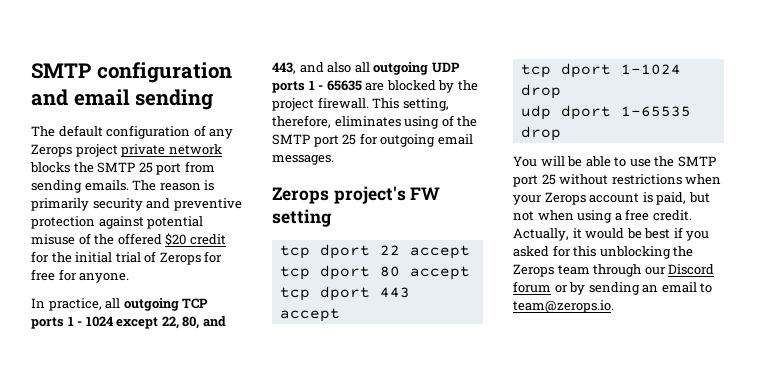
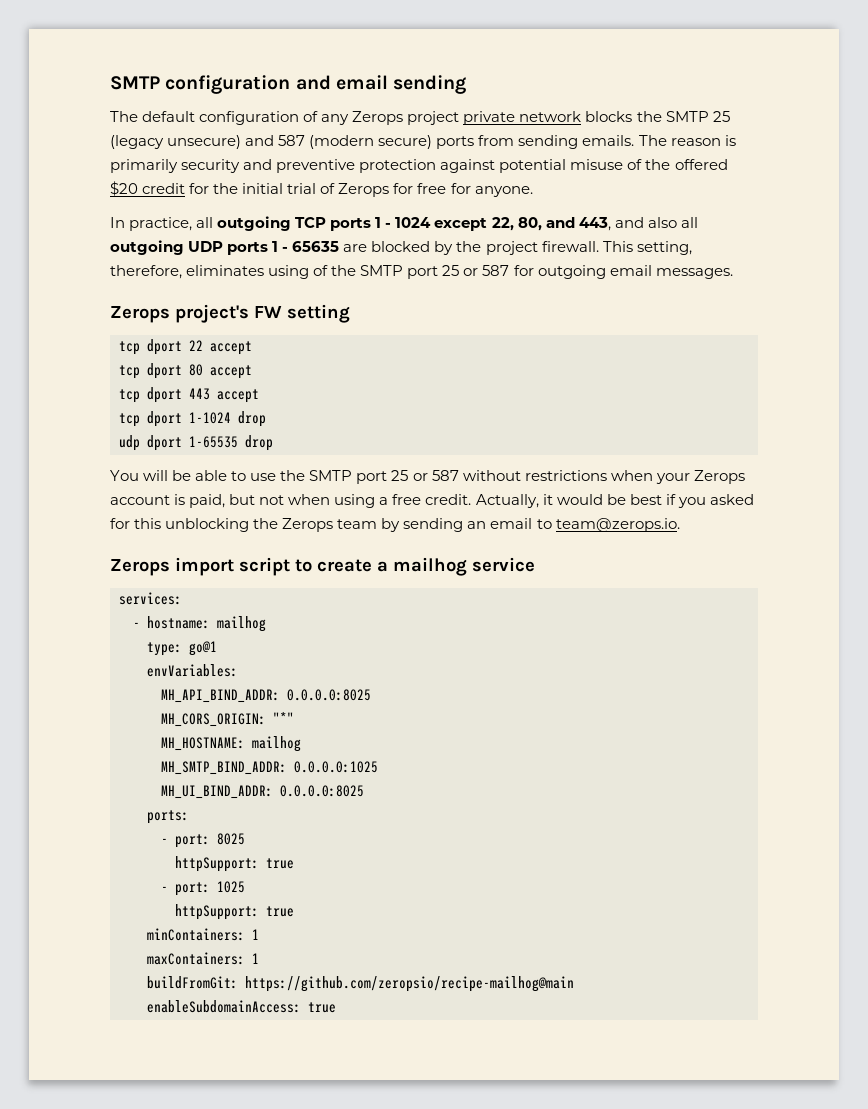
- The default configuration of any Zerops project private network blocks the SMTP 25 port from sending emails.
+ The default configuration of any Zerops project private network blocks the SMTP 25 (legacy unsecure) and 587 (modern secure) ports from sending emails.
- This setting, therefore, eliminates using of the SMTP port 25 for outgoing email messages.
+ This setting, therefore, eliminates using of the SMTP port 25 or 587 for outgoing email messages.
- You will be able to use the SMTP port 25 without restrictions when your Zerops account is paid, but not when using a free credit.
+ You will be able to use the SMTP port 25 or 587 without restrictions when your Zerops account is paid, but not when using a free credit.
- Actually, it would be best if you asked for this unblocking the Zerops team through our Discord forum or by sending an email to team@zerops.io.
+ Actually, it would be best if you asked for this unblocking the Zerops team by sending an email to team@zerops.io.
+ Zerops import script to create a mailhog service
+ services:
+ - hostname: mailhog
+ type: go@1
+ envVariables:
+ MH_API_BIND_ADDR: 0.0.0.0:8025
+ MH_CORS_ORIGIN: "*"
+ MH_HOSTNAME: mailhog
+ MH_SMTP_BIND_ADDR: 0.0.0.0:1025
+ MH_UI_BIND_ADDR: 0.0.0.0:8025
+ ports:
+ - port: 8025
+ httpSupport: true
+ - port: 1025
+ httpSupport: true
+ minContainers: 1
+ maxContainers: 1
+ buildFromGit: https://github.com/zeropsio/recipe-mailhog@main
+ enableSubdomainAccess: true

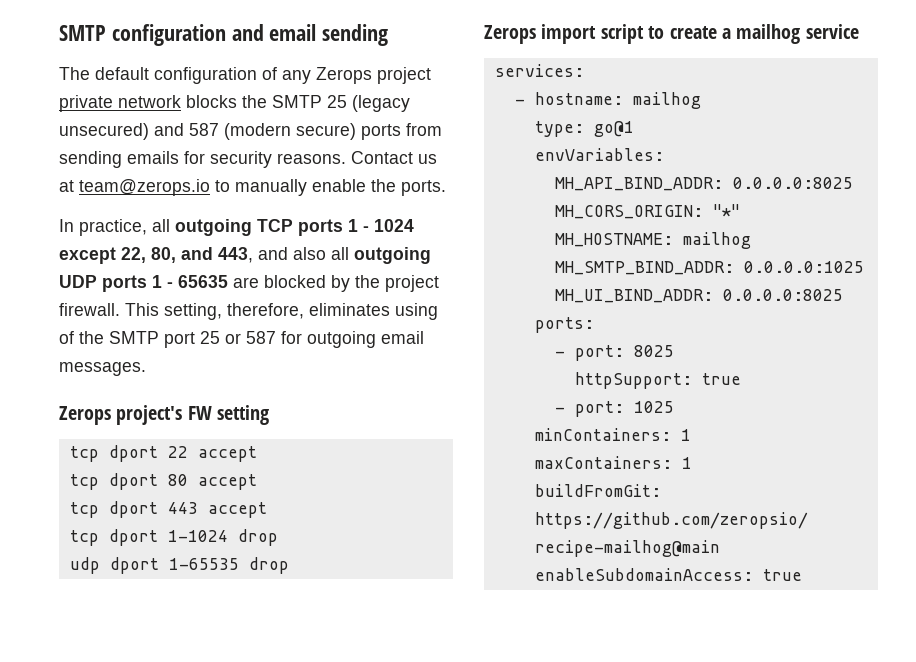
- The default configuration of any Zerops project private network blocks the SMTP 25 (legacy unsecure) and 587 (modern secure) ports from sending emails. The reason is primarily security and preventive protection against potential misuse of the offered $20 credit for the initial trial of Zerops for free for anyone.
+ The default configuration of any Zerops project private network blocks the SMTP 25 (legacy unsecured) and 587 (modern secure) ports from sending emails for security reasons. Contact us at team@zerops.io to manually enable the ports.
- You will be able to use the SMTP port 25 or 587 without restrictions when your Zerops account is paid, but not when using a free credit. Actually, it would be best if you asked for this unblocking the Zerops team by sending an email to team@zerops.io.
  - port: 1025
- httpSupport: true

